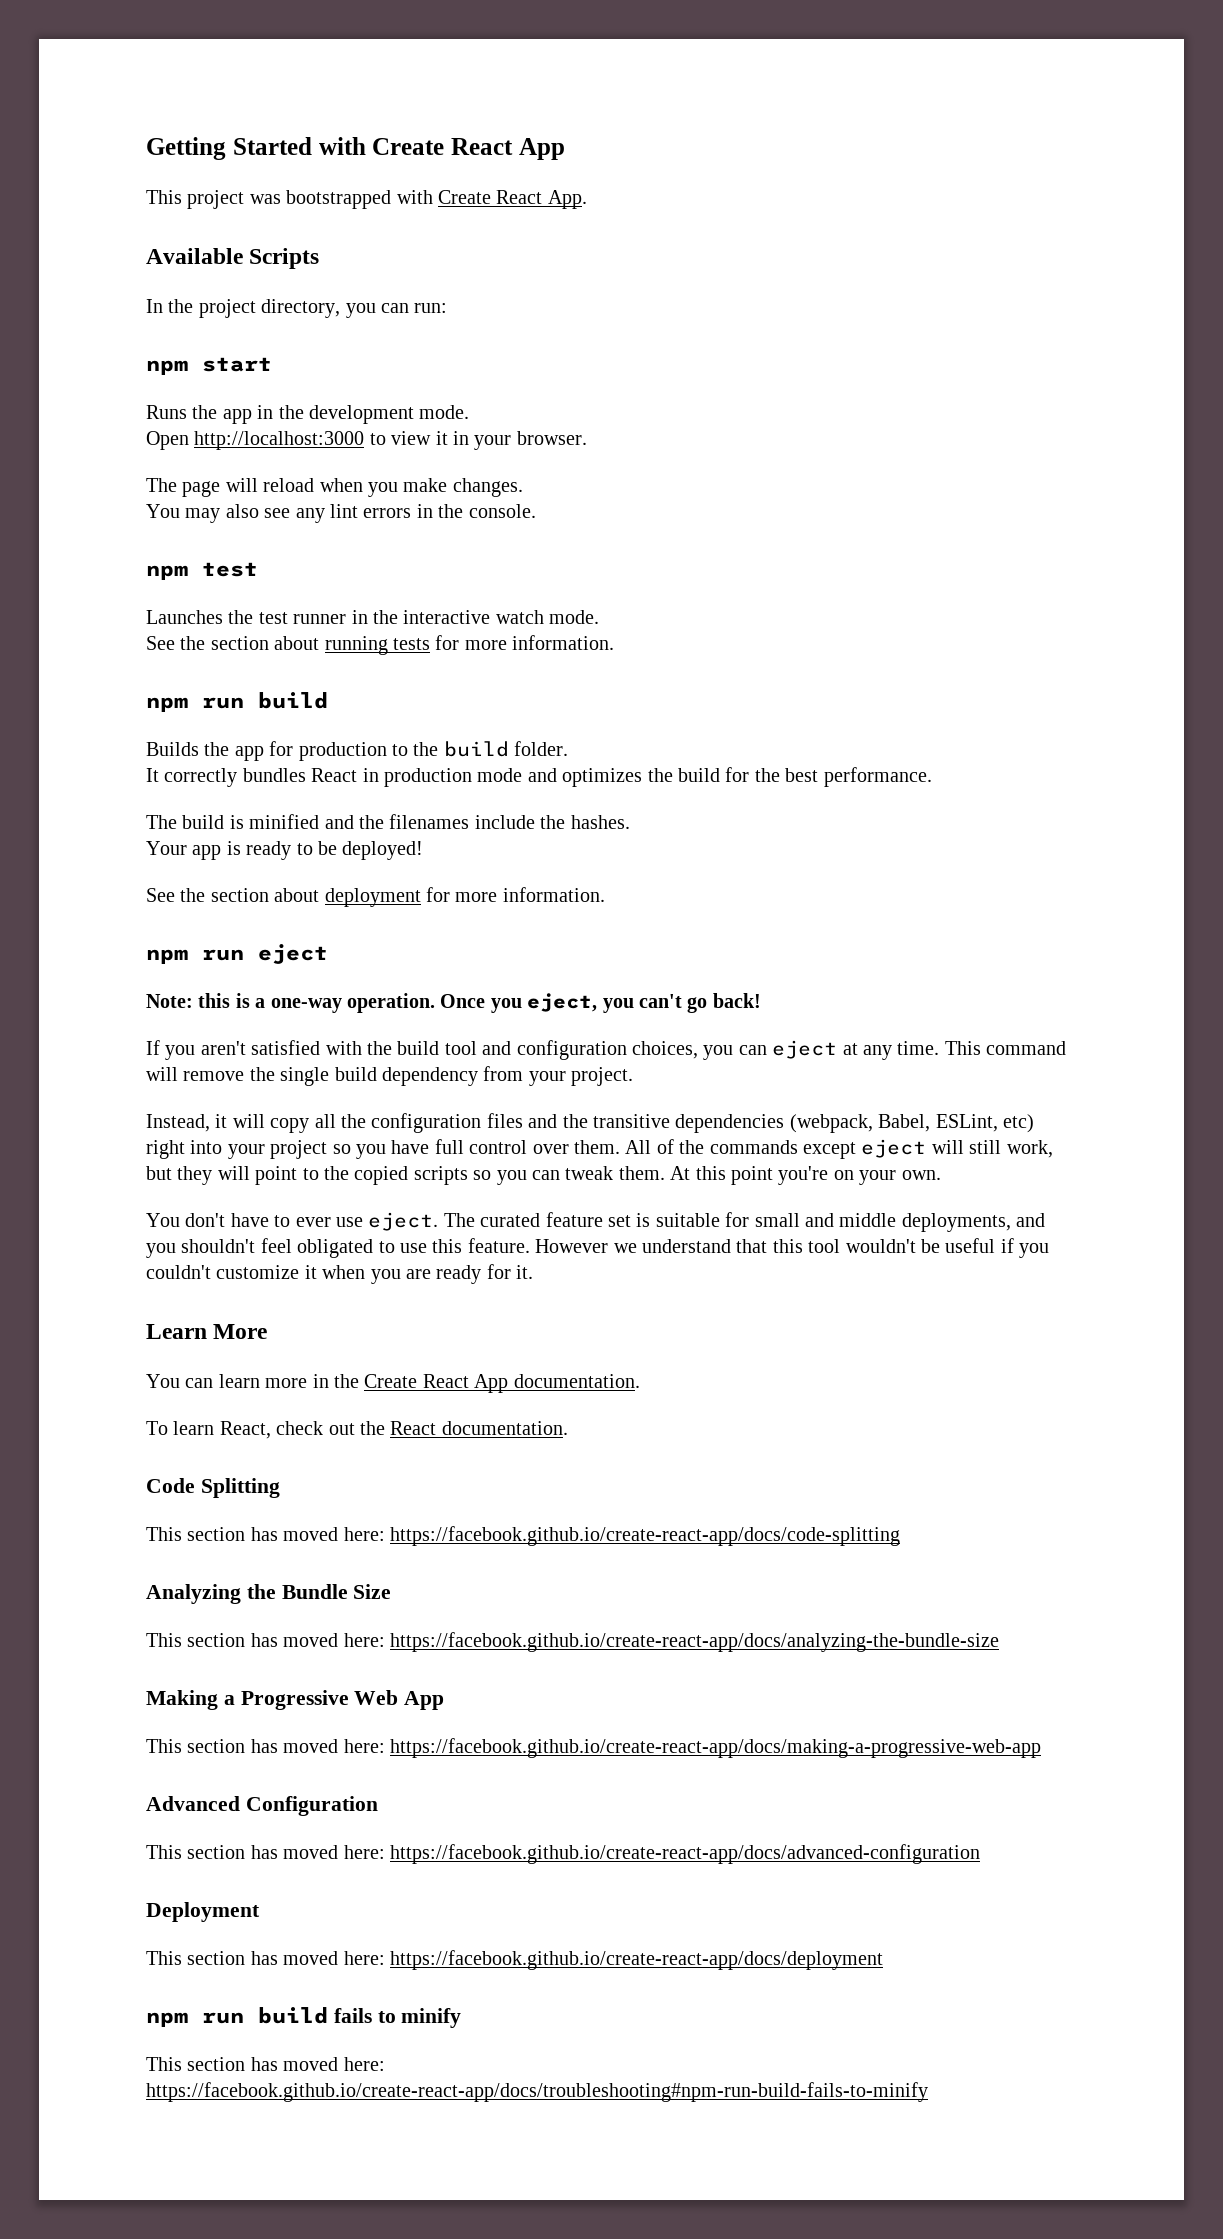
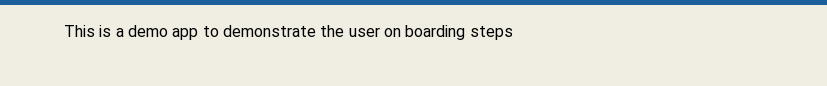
- Getting Started with Create React App
- This project was bootstrapped with Create React App.
- Available Scripts
- In the project directory, you can run:
- npm start
- Runs the app in the development mode.
- Open http://localhost:3000 to view it in your browser.
- The page will reload when you make changes.
- You may also see any lint errors in the console.
- npm test
- Launches the test runner in the interactive watch mode.
- See the section about running tests for more information.
- npm run build
- Builds the app for production to the build folder.
- It correctly bundles React in production mode and optimizes the build for the best performance.
- The build is minified and the filenames include the hashes.
- Your app is ready to be deployed!
- See the section about deployment for more information.
- npm run eject
- Note: this is a one-way operation. Once you eject, you can't go back!
- If you aren't satisfied with the build tool and configuration choices, you can eject at any time. This command will remove the single build dependency from your project.
- Instead, it will copy all the configuration files and the transitive dependencies (webpack, Babel, ESLint, etc) right into your project so you have full control over them. All of the commands except eject will still work, but they will point to the copied scripts so you can tweak them. At this point you're on your own.
- You don't have to ever use eject. The curated feature set is suitable for small and middle deployments, and you shouldn't feel obligated to use this feature. However we understand that this tool wouldn't be useful if you couldn't customize it when you are ready for it.
- Learn More
- You can learn more in the Create React App documentation.
- To learn React, check out the React documentation.
- Code Splitting
- This section has moved here: https://facebook.github.io/create-react-app/docs/code-splitting
- Analyzing the Bundle Size
- This section has moved here: https://facebook.github.io/create-react-app/docs/analyzing-the-bundle-size
- Making a Progressive Web App
- This section has moved here: https://facebook.github.io/create-react-app/docs/making-a-progressive-web-app
- Advanced Configuration
- This section has moved here: https://facebook.github.io/create-react-app/docs/advanced-configuration
- Deployment
- This section has moved here: https://facebook.github.io/create-react-app/docs/deployment
- npm run build fails to minify
- This section has moved here: https://facebook.github.io/create-react-app/docs/troubleshooting#npm-run-build-fails-to-minify
+ This is a demo app to demonstrate the user on boarding steps

